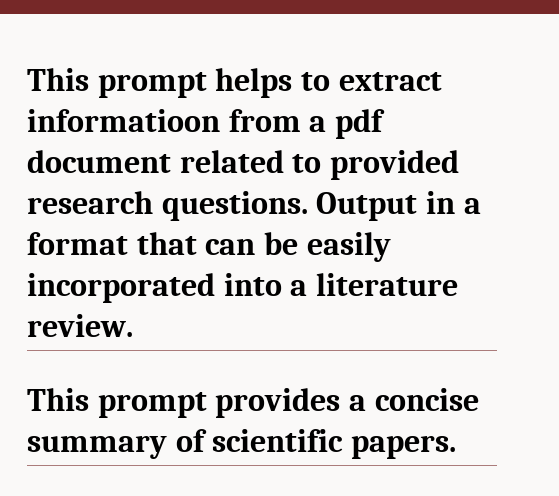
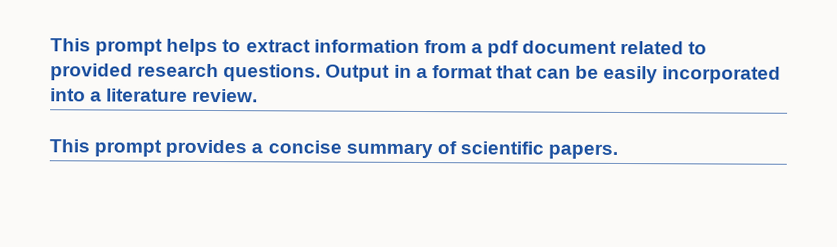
- This prompt helps to extract informatioon from a pdf document related to provided research questions.
+ This prompt helps to extract information from a pdf document related to provided research questions.

